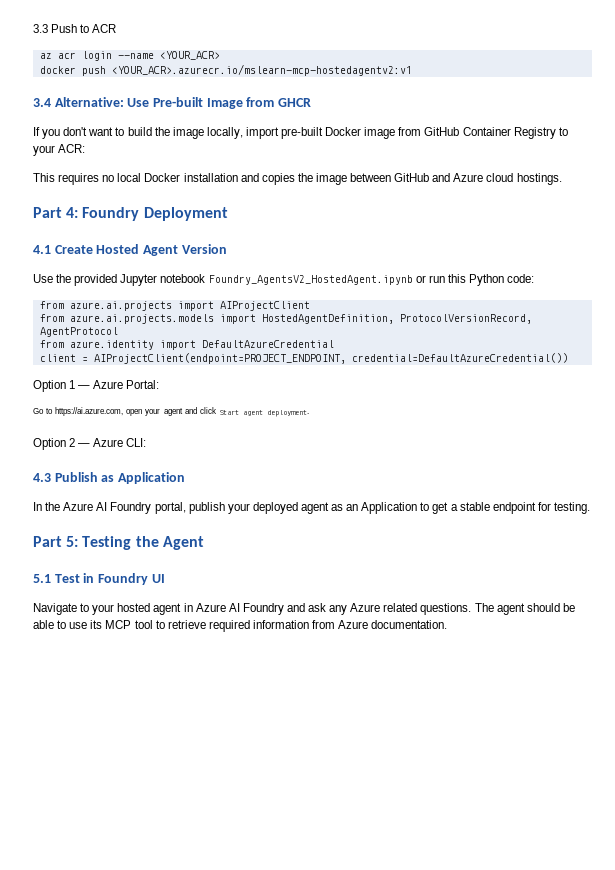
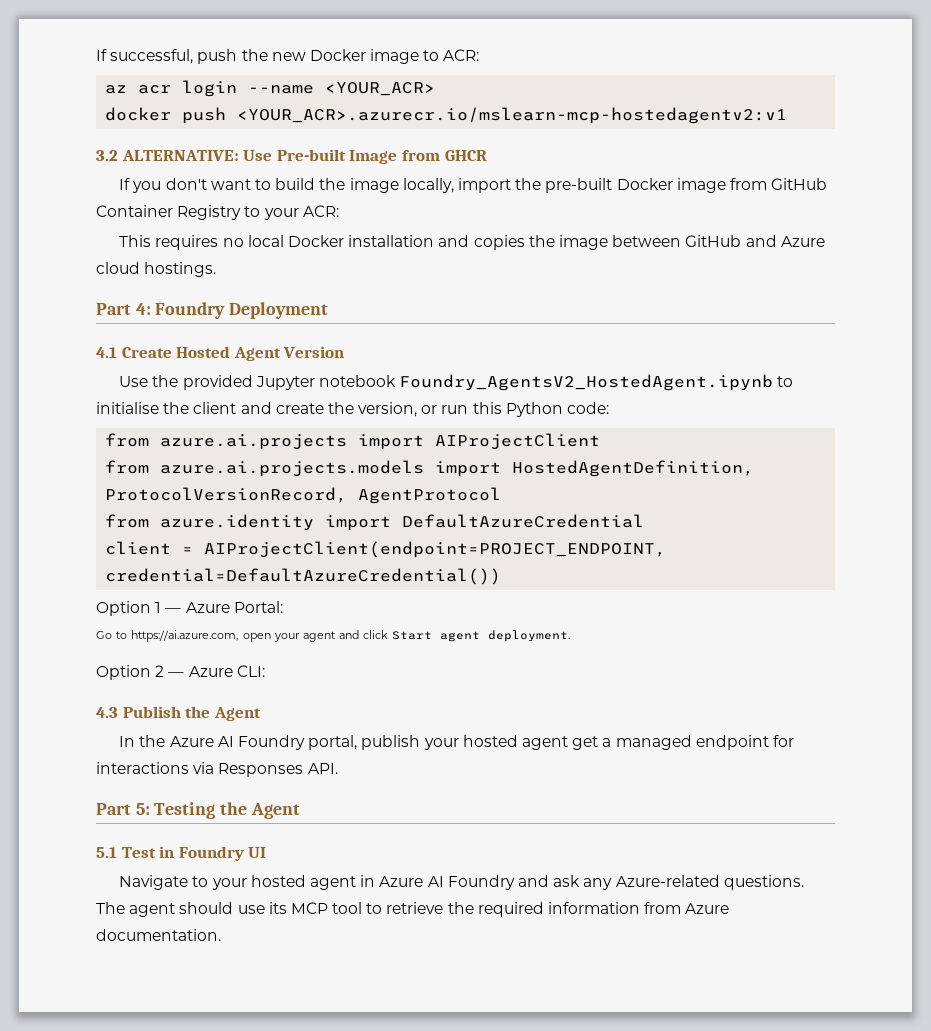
- 3.3 Push to ACR
+ If successful, push the new Docker image to ACR:
- 3.4 Alternative: Use Pre-built Image from GHCR
+ 3.2 ALTERNATIVE: Use Pre-built Image from GHCR
- If you don't want to build the image locally, import pre-built Docker image from GitHub Container Registry to your ACR:
+ If you don't want to build the image locally, import the pre-built Docker image from GitHub Container Registry to your ACR:
- Use the provided Jupyter notebook Foundry_AgentsV2_HostedAgent.ipynb or run this Python code:
+ Use the provided Jupyter notebook Foundry_AgentsV2_HostedAgent.ipynb to initialise the client and create the version, or run this Python code:
- 4.3 Publish as Application
+ 4.3 Publish the Agent
- In the Azure AI Foundry portal, publish your deployed agent as an Application to get a stable endpoint for testing.
+ In the Azure AI Foundry portal, publish your hosted agent get a managed endpoint for interactions via Responses API.
- Navigate to your hosted agent in Azure AI Foundry and ask any Azure related questions.
+ Navigate to your hosted agent in Azure AI Foundry and ask any Azure-related questions.
- The agent should be able to use its MCP tool to retrieve required information from Azure documentation.
+ The agent should use its MCP tool to retrieve the required information from Azure documentation.

